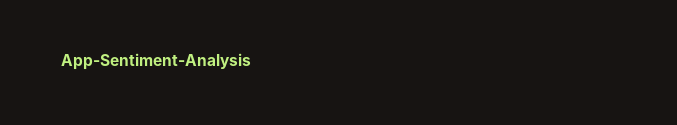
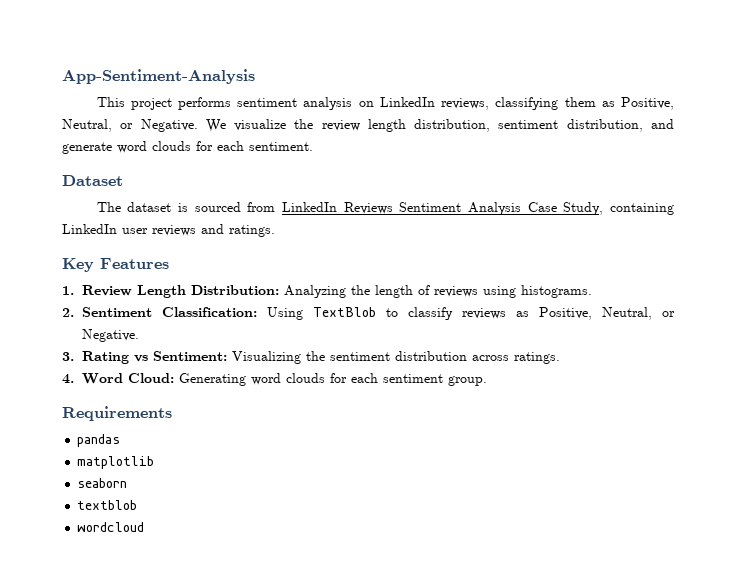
+ This project performs sentiment analysis on LinkedIn reviews, classifying them as Positive, Neutral, or Negative. We visualize the review length distribution, sentiment distribution, and generate word clouds for each sentiment.
+ Dataset
+ The dataset is sourced from LinkedIn Reviews Sentiment Analysis Case Study, containing LinkedIn user reviews and ratings.
+ Key Features
+ 1. Review Length Distribution: Analyzing the length of reviews using histograms.
+ 2. Sentiment Classification: Using TextBlob to classify reviews as Positive, Neutral, or Negative.
+ 3. Rating vs Sentiment: Visualizing the sentiment distribution across ratings.
+ 4. Word Cloud: Generating word clouds for each sentiment group.
+ Requirements
+ pandas
+ matplotlib
+ seaborn
+ textblob
+ wordcloud

